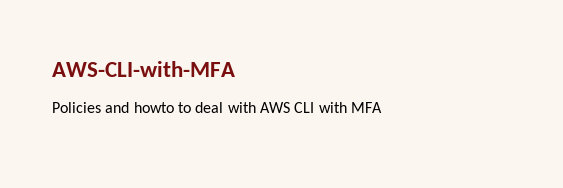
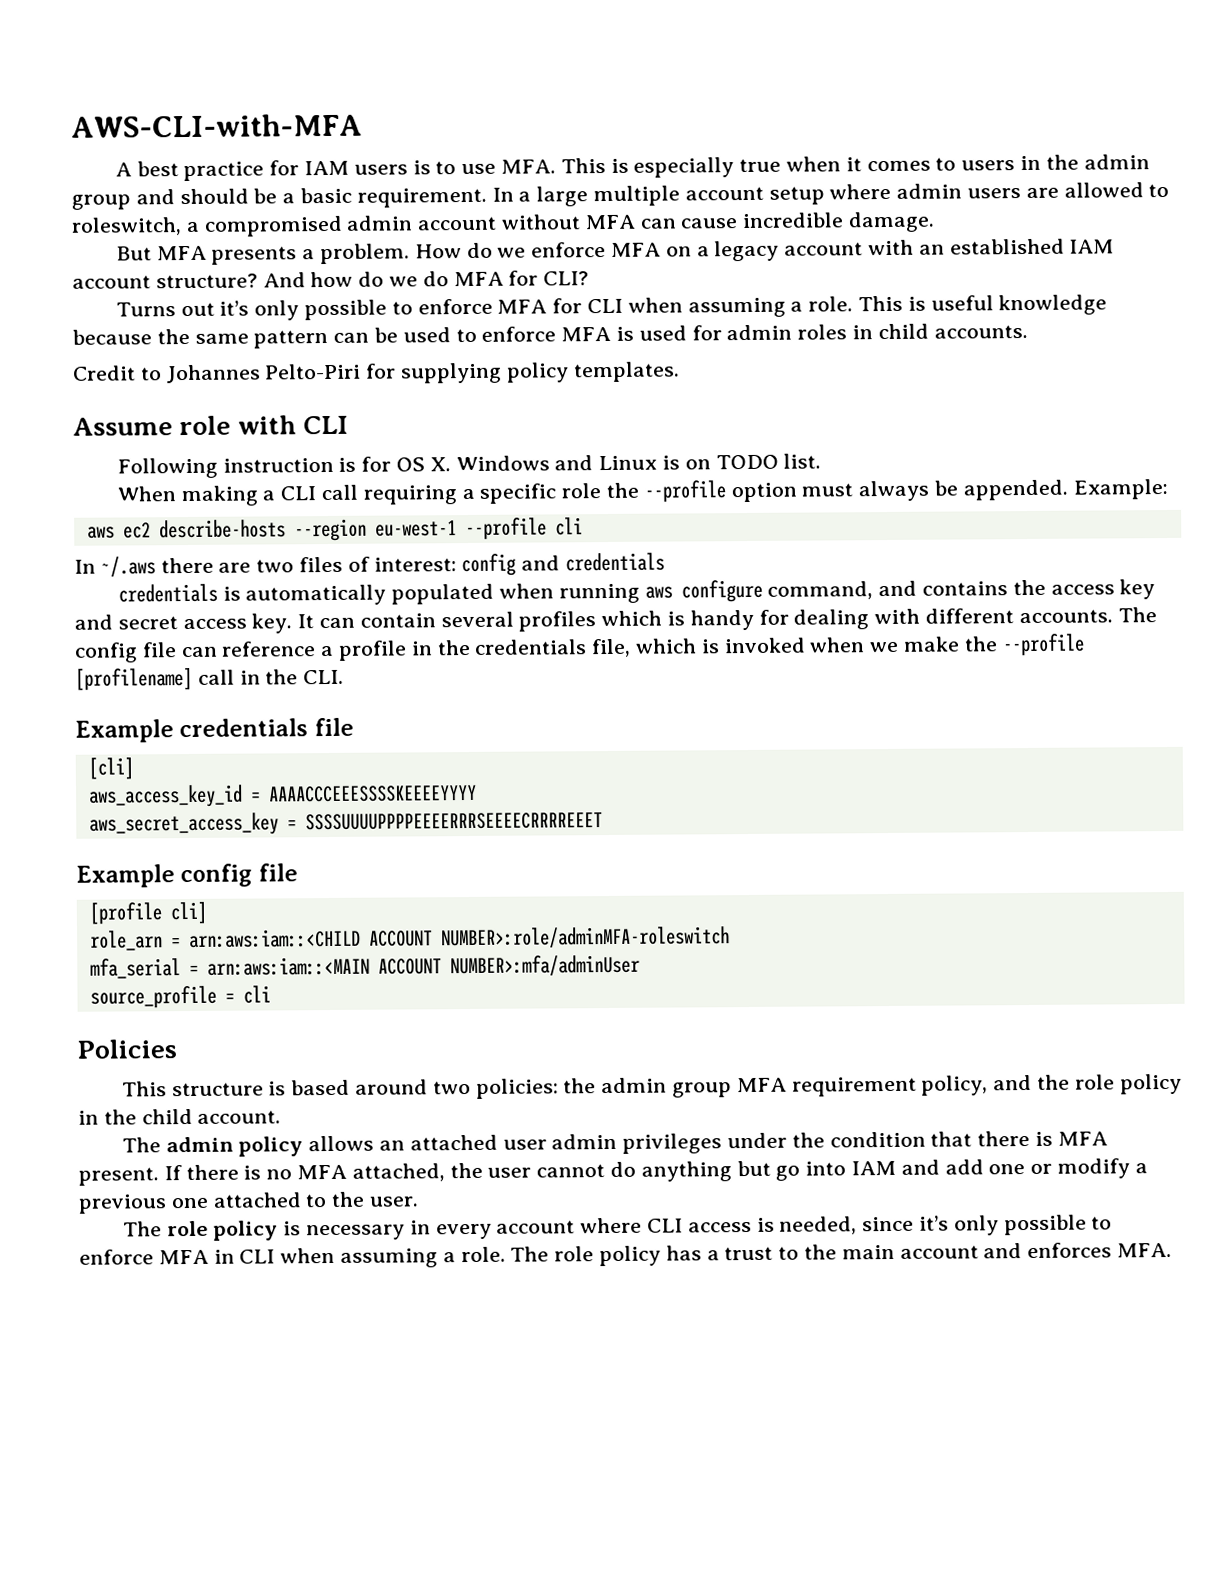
- Policies and howto to deal with AWS CLI with MFA
+ A best practice for IAM users is to use MFA. This is especially true when it comes to users in the admin group and should be a basic requirement. In a large multiple account setup where admin users are allowed to roleswitch, a compromised admin account without MFA can cause incredible damage.
+ But MFA presents a problem. How do we enforce MFA on a legacy account with an established IAM account structure? And how do we do MFA for CLI?
+ Turns out it’s only possible to enforce MFA for CLI when assuming a role. This is useful knowledge because the same pattern can be used to enforce MFA is used for admin roles in child accounts.
+ Credit to Johannes Pelto-Piri for supplying policy templates.
+ Assume role with CLI
+ Following instruction is for OS X. Windows and Linux is on TODO list.
+ When making a CLI call requiring a specific role the --profile option must always be appended. Example:
+ aws ec2 describe-hosts --region eu-west-1 --profile cli
+ In ~/.aws there are two files of interest: config and credentials
+ credentials is automatically populated when running aws configure command, and contains the access key and secret access key. It can contain several profiles which is handy for dealing with different accounts. The config file can reference a profile in the credentials file, which is invoked when we make the --profile [profilename] call in the CLI.
+ Example credentials file
+ [cli]
+ aws_access_key_id = AAAACCCEEESSSSKEEEEYYYY
+ aws_secret_access_key = SSSSUUUUPPPPEEEERRRSEEEECRRRREEET
+ Example config file
+ [profile cli]
+ role_arn = arn:aws:iam::<CHILD ACCOUNT NUMBER>:role/adminMFA-roleswitch
+ mfa_serial = arn:aws:iam::<MAIN ACCOUNT NUMBER>:mfa/adminUser
+ source_profile = cli
+ Policies
+ This structure is based around two policies: the admin group MFA requirement policy, and the role policy in the child account.
+ The admin policy allows an attached user admin privileges under the condition that there is MFA present. If there is no MFA attached, the user cannot do anything but go into IAM and add one or modify a previous one attached to the user.
+ The role policy is necessary in every account where CLI access is needed, since it’s only possible to enforce MFA in CLI when assuming a role. The role policy has a trust to the main account and enforces MFA.

